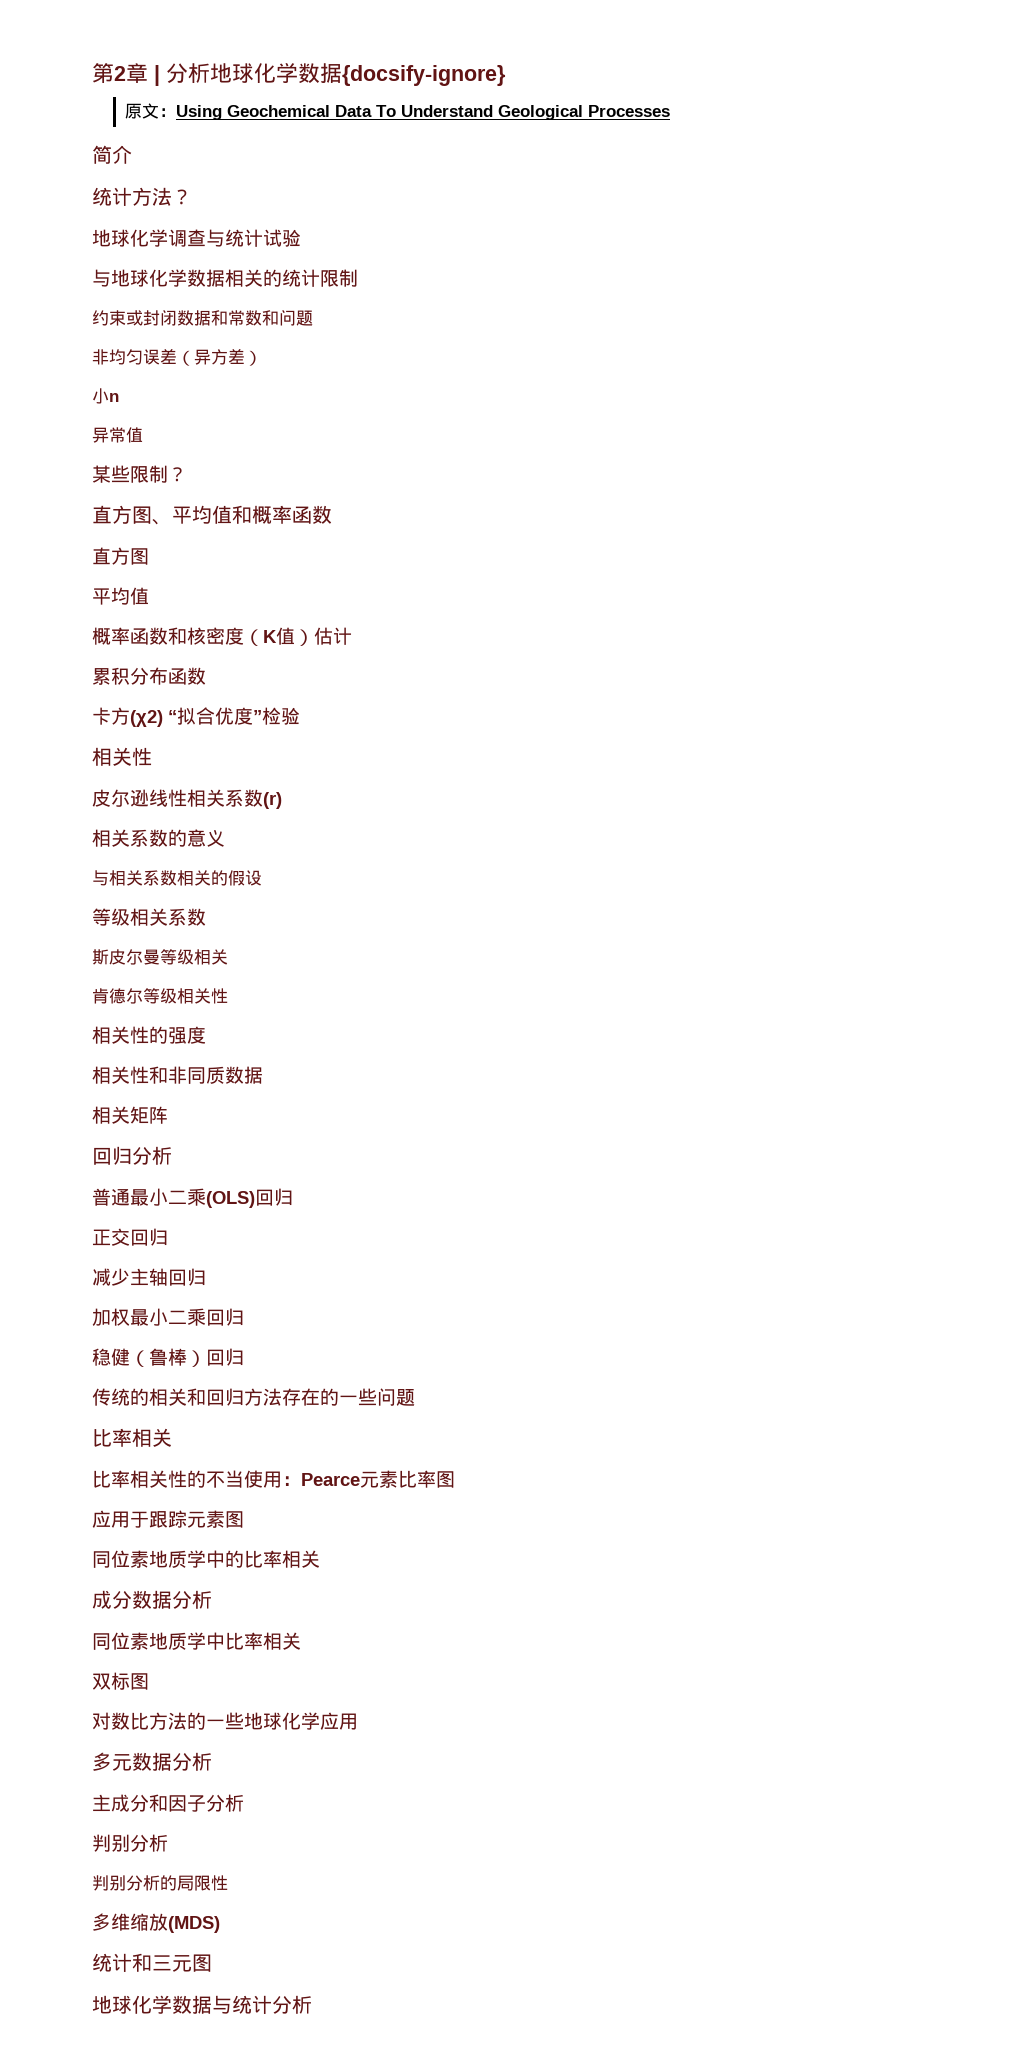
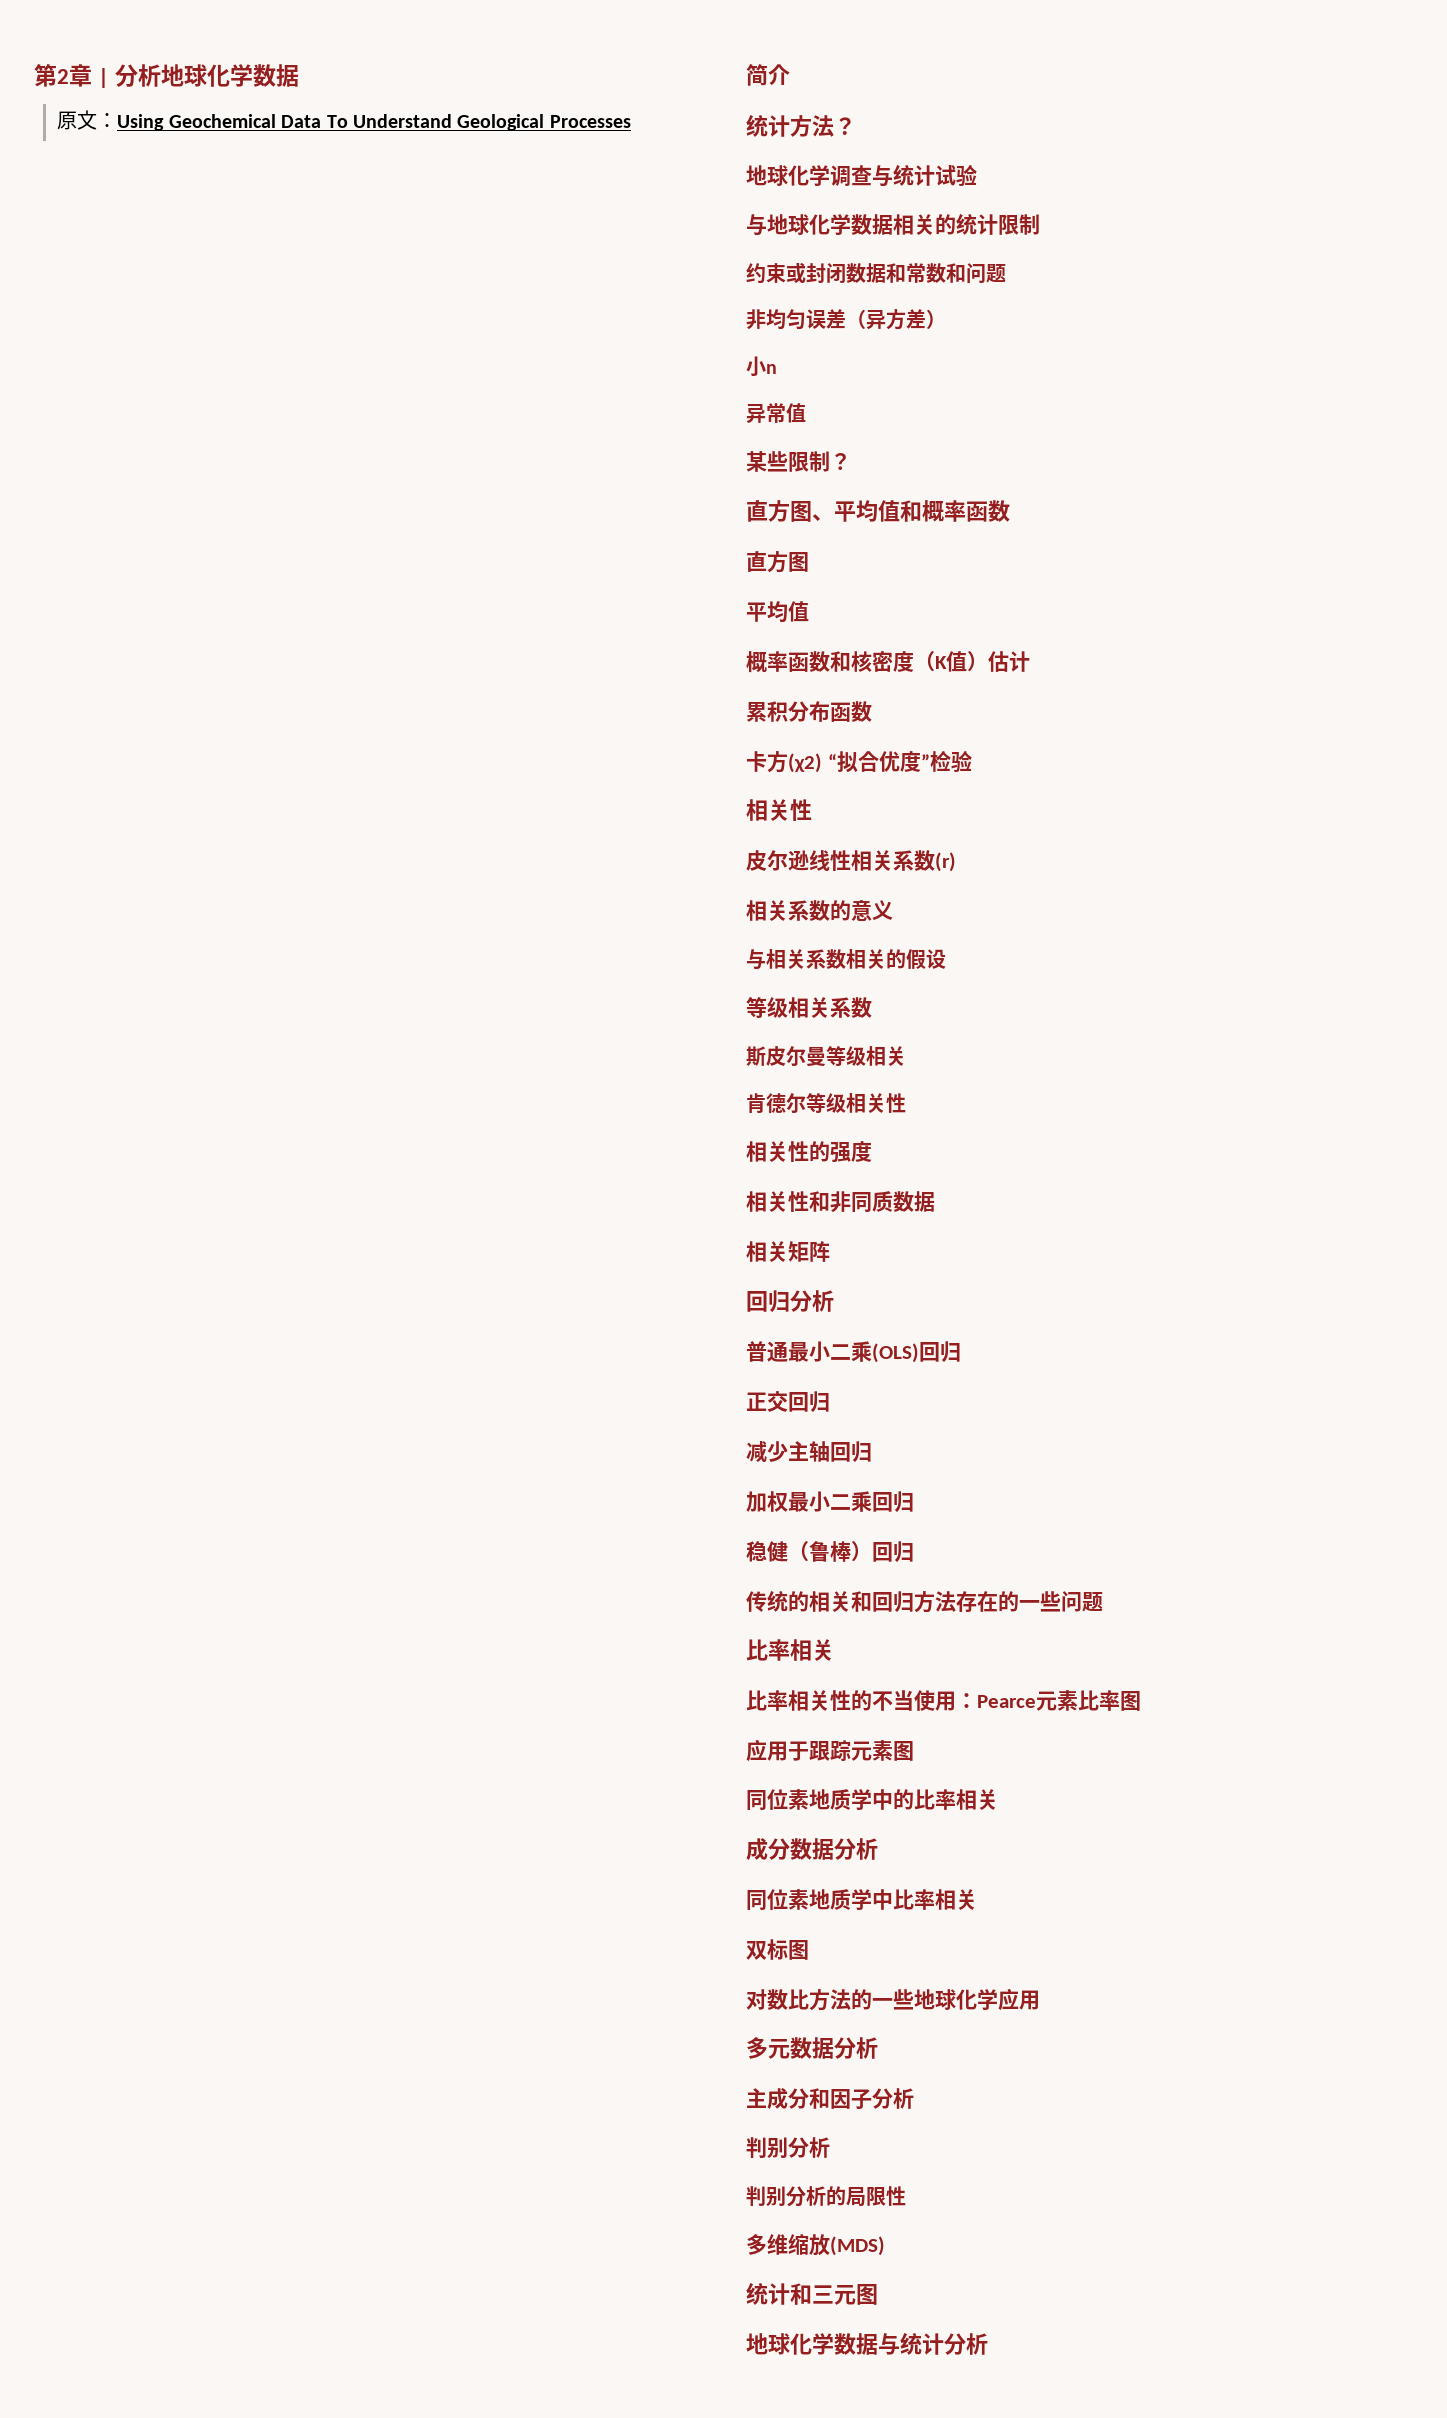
- 第2章 | 分析地球化学数据{docsify-ignore}
+ 第2章 | 分析地球化学数据

